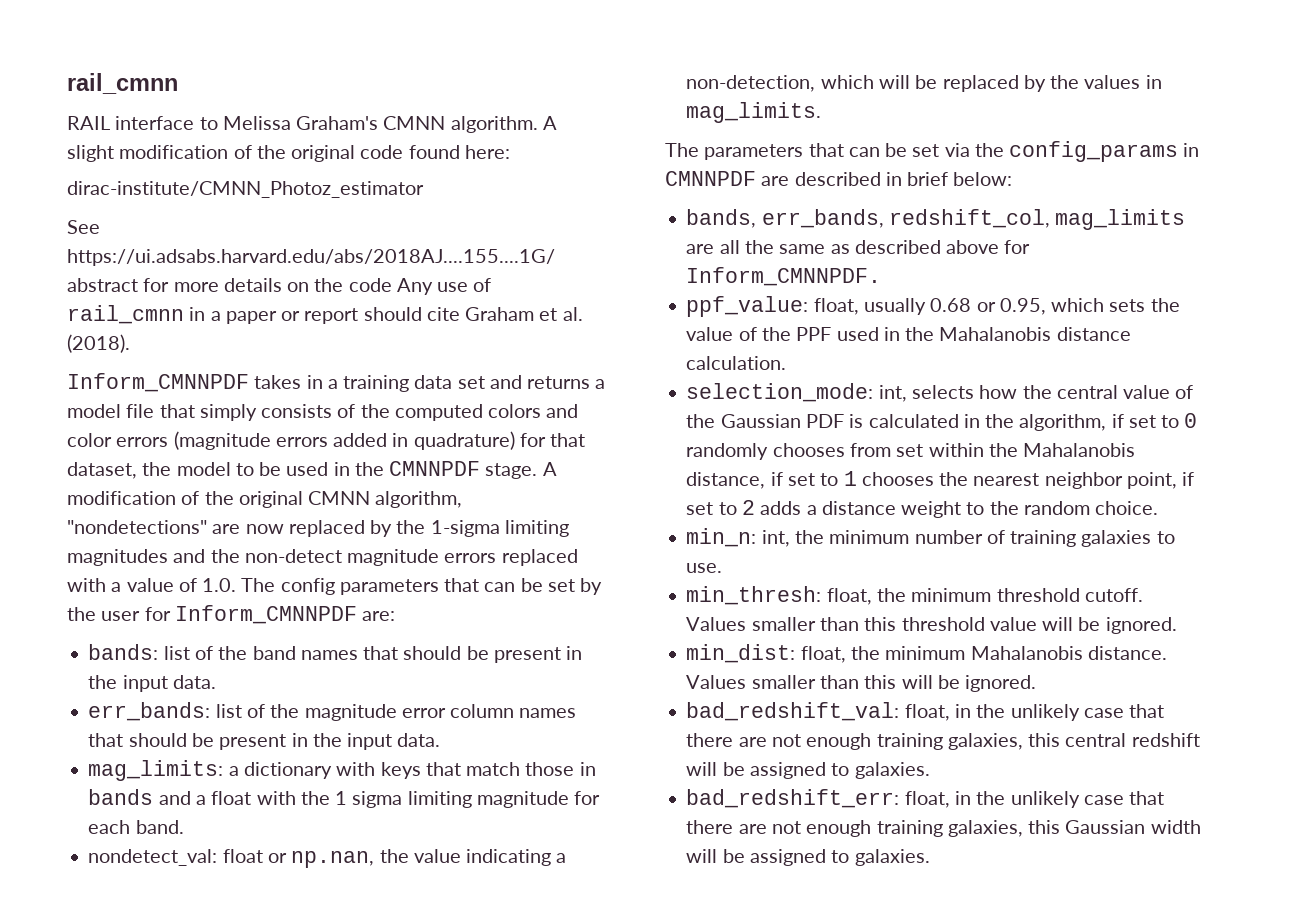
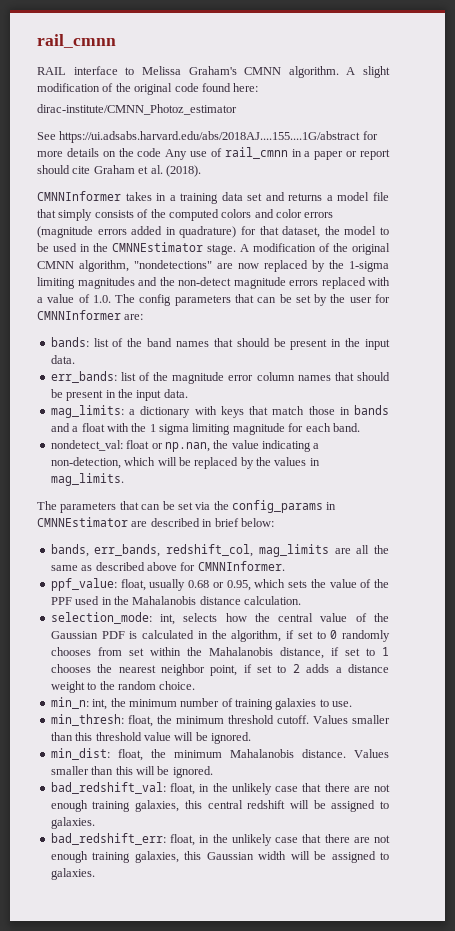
- Inform_CMNNPDF takes in a training data set and returns a model file that simply consists of the computed colors and color errors (magnitude errors added in quadrature) for that dataset, the model to be used in the CMNNPDF stage.
+ CMNNInformer takes in a training data set and returns a model file that simply consists of the computed colors and color errors (magnitude errors added in quadrature) for that dataset, the model to be used in the CMNNEstimator stage.
- A modification of the original CMNN algorithm, "nondetections" are now replaced by the 1-sigma limiting magnitudes and the non-detect magnitude errors replaced with a value of 1.0. The config parameters that can be set by the user for Inform_CMNNPDF are:
+ A modification of the original CMNN algorithm, "nondetections" are now replaced by the 1-sigma limiting magnitudes and the non-detect magnitude errors replaced with a value of 1.0. The config parameters that can be set by the user for CMNNInformer are:
- The parameters that can be set via the config_params in CMNNPDF are described in brief below:
+ The parameters that can be set via the config_params in CMNNEstimator are described in brief below:
- bands, err_bands, redshift_col, mag_limits are all the same as described above for Inform_CMNNPDF.
+ bands, err_bands, redshift_col, mag_limits are all the same as described above for CMNNInformer.

